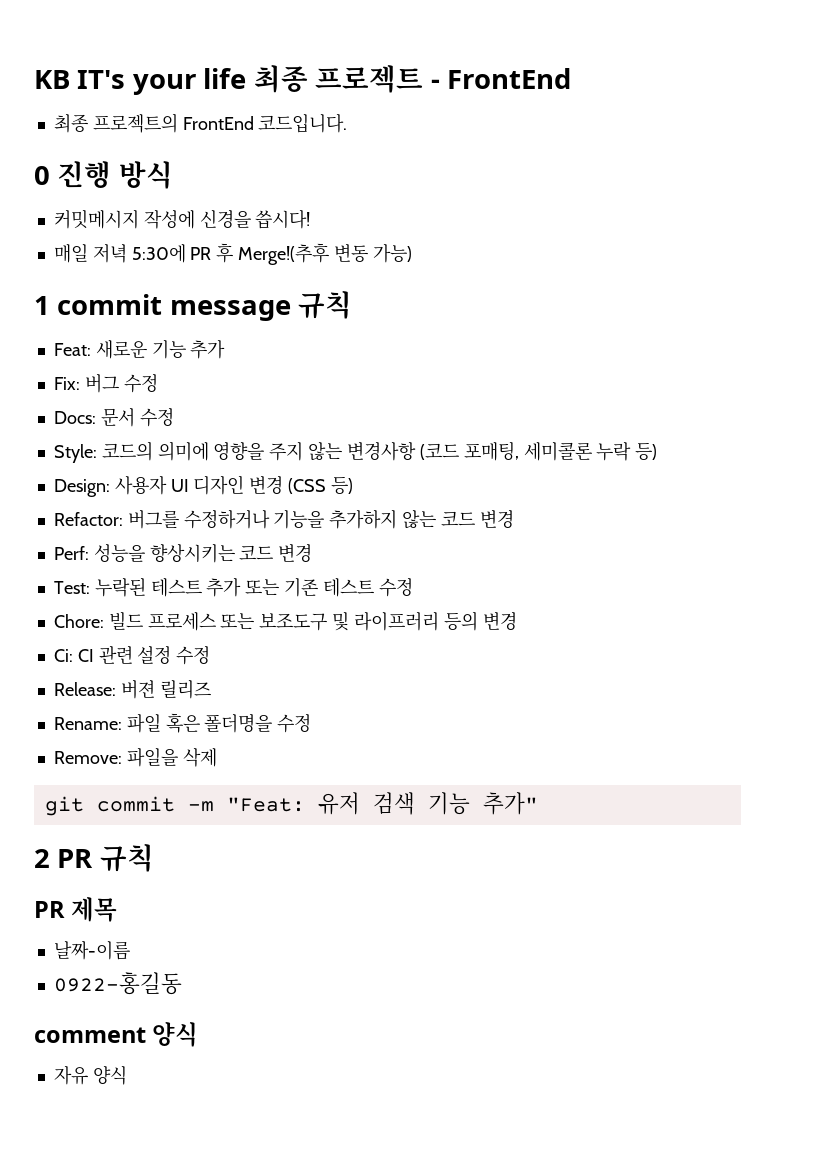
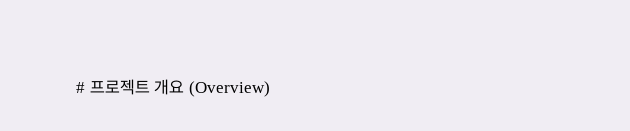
- KB IT's your life 최종 프로젝트 - FrontEnd
- 최종 프로젝트의 FrontEnd 코드입니다.
- 0 진행 방식
- 커밋메시지 작성에 신경을 씁시다!
- 매일 저녁 5:30에 PR 후 Merge!(추후 변동 가능)
- 1 commit message 규칙
- Feat: 새로운 기능 추가
- Fix: 버그 수정
- Docs: 문서 수정
- Style: 코드의 의미에 영향을 주지 않는 변경사항 (코드 포매팅, 세미콜론 누락 등)
- Design: 사용자 UI 디자인 변경 (CSS 등)
- Refactor: 버그를 수정하거나 기능을 추가하지 않는 코드 변경
- Perf: 성능을 향상시키는 코드 변경
- Test: 누락된 테스트 추가 또는 기존 테스트 수정
- Chore: 빌드 프로세스 또는 보조도구 및 라이프러리 등의 변경
- Ci: CI 관련 설정 수정
- Release: 버젼 릴리즈
- Rename: 파일 혹은 폴더명을 수정
- Remove: 파일을 삭제
- git commit -m "Feat: 유저 검색 기능 추가"
- 2 PR 규칙
- PR 제목
- 날짜-이름
- 0922-홍길동
- comment 양식
- 자유 양식
+ # 프로젝트 개요 (Overview)

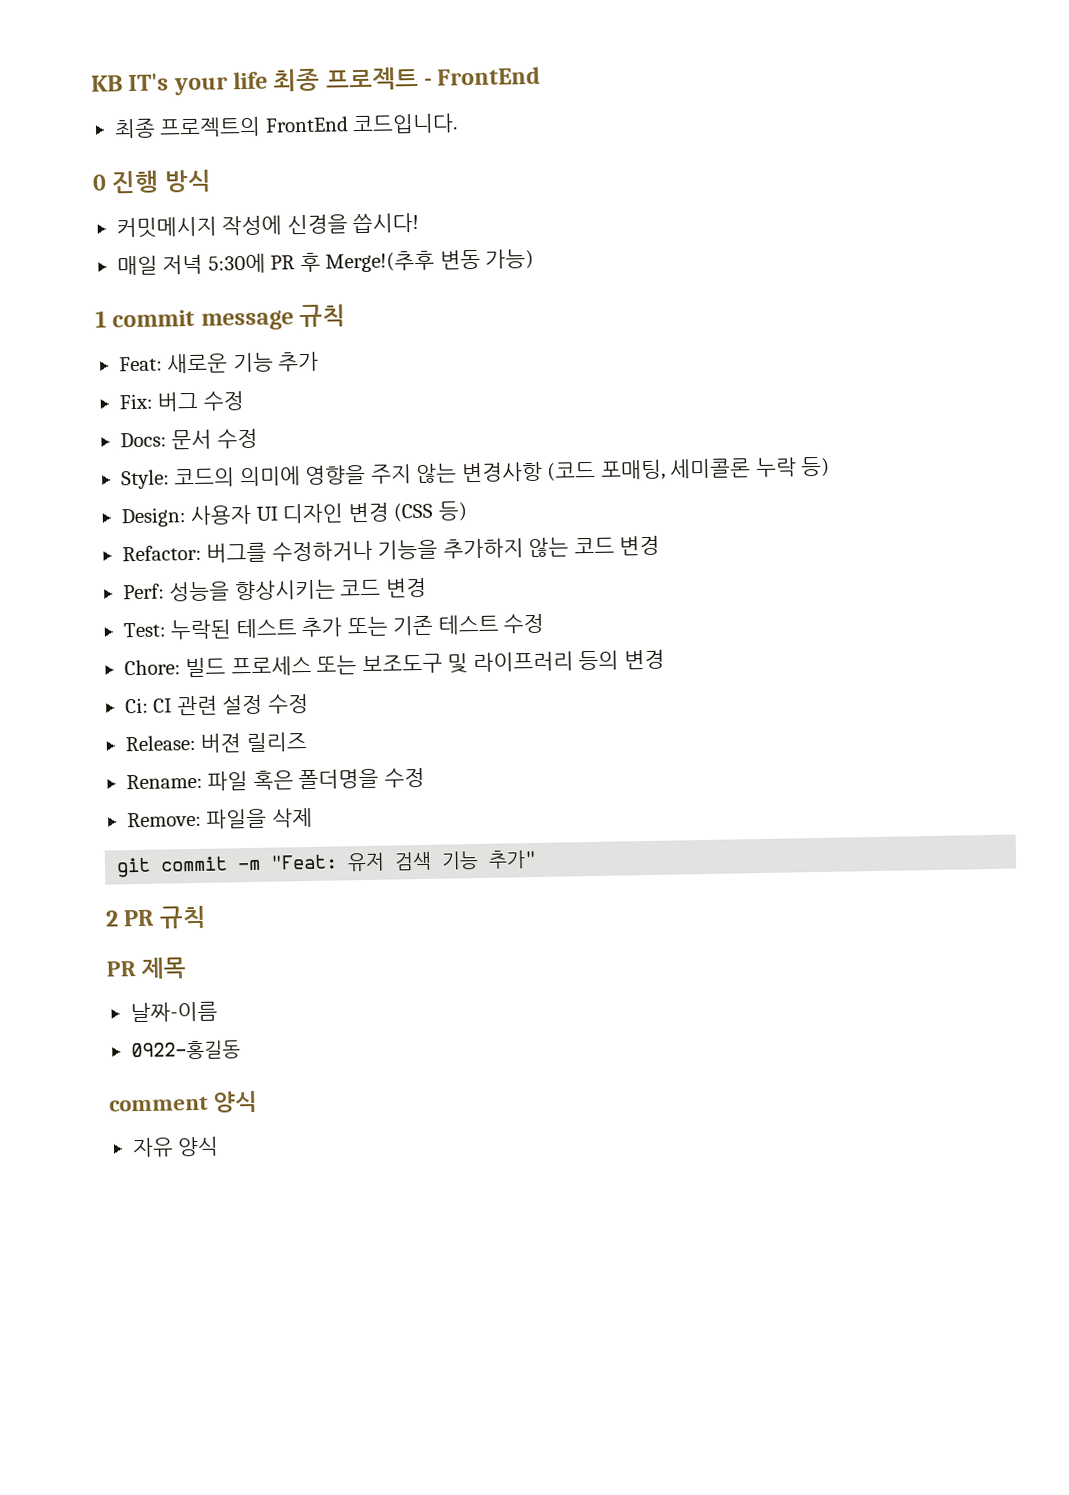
- # 프로젝트 개요 (Overview)
+ KB IT's your life 최종 프로젝트 - FrontEnd
+ 최종 프로젝트의 FrontEnd 코드입니다.
+ 0 진행 방식
+ 커밋메시지 작성에 신경을 씁시다!
+ 매일 저녁 5:30에 PR 후 Merge!(추후 변동 가능)
+ 1 commit message 규칙
+ Feat: 새로운 기능 추가
+ Fix: 버그 수정
+ Docs: 문서 수정
+ Style: 코드의 의미에 영향을 주지 않는 변경사항 (코드 포매팅, 세미콜론 누락 등)
+ Design: 사용자 UI 디자인 변경 (CSS 등)
+ Refactor: 버그를 수정하거나 기능을 추가하지 않는 코드 변경
+ Perf: 성능을 향상시키는 코드 변경
+ Test: 누락된 테스트 추가 또는 기존 테스트 수정
+ Chore: 빌드 프로세스 또는 보조도구 및 라이프러리 등의 변경
+ Ci: CI 관련 설정 수정
+ Release: 버젼 릴리즈
+ Rename: 파일 혹은 폴더명을 수정
+ Remove: 파일을 삭제
+ git commit -m "Feat: 유저 검색 기능 추가"
+ 2 PR 규칙
+ PR 제목
+ 날짜-이름
+ 0922-홍길동
+ comment 양식
+ 자유 양식

